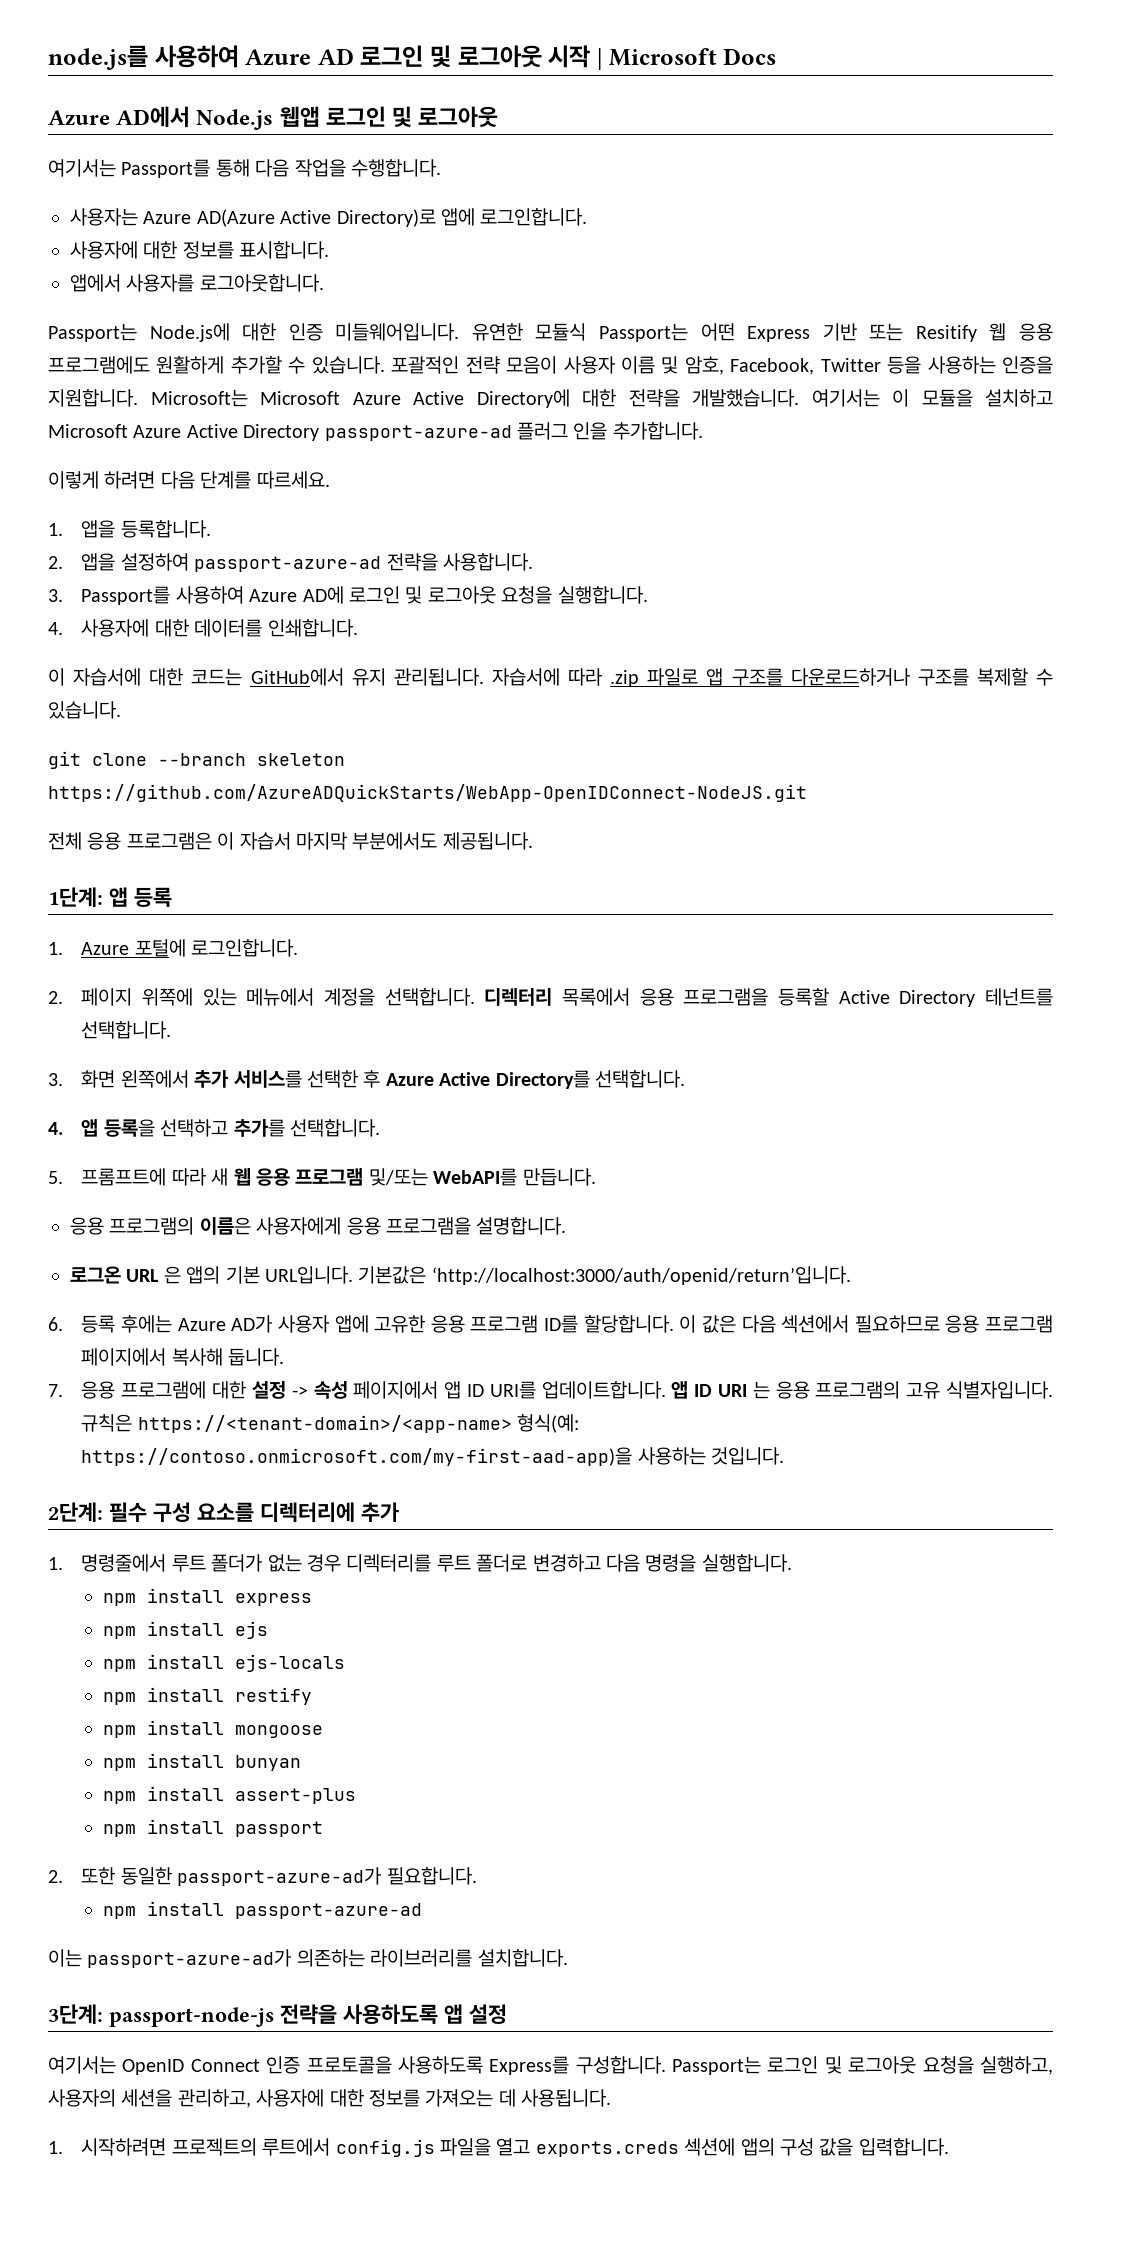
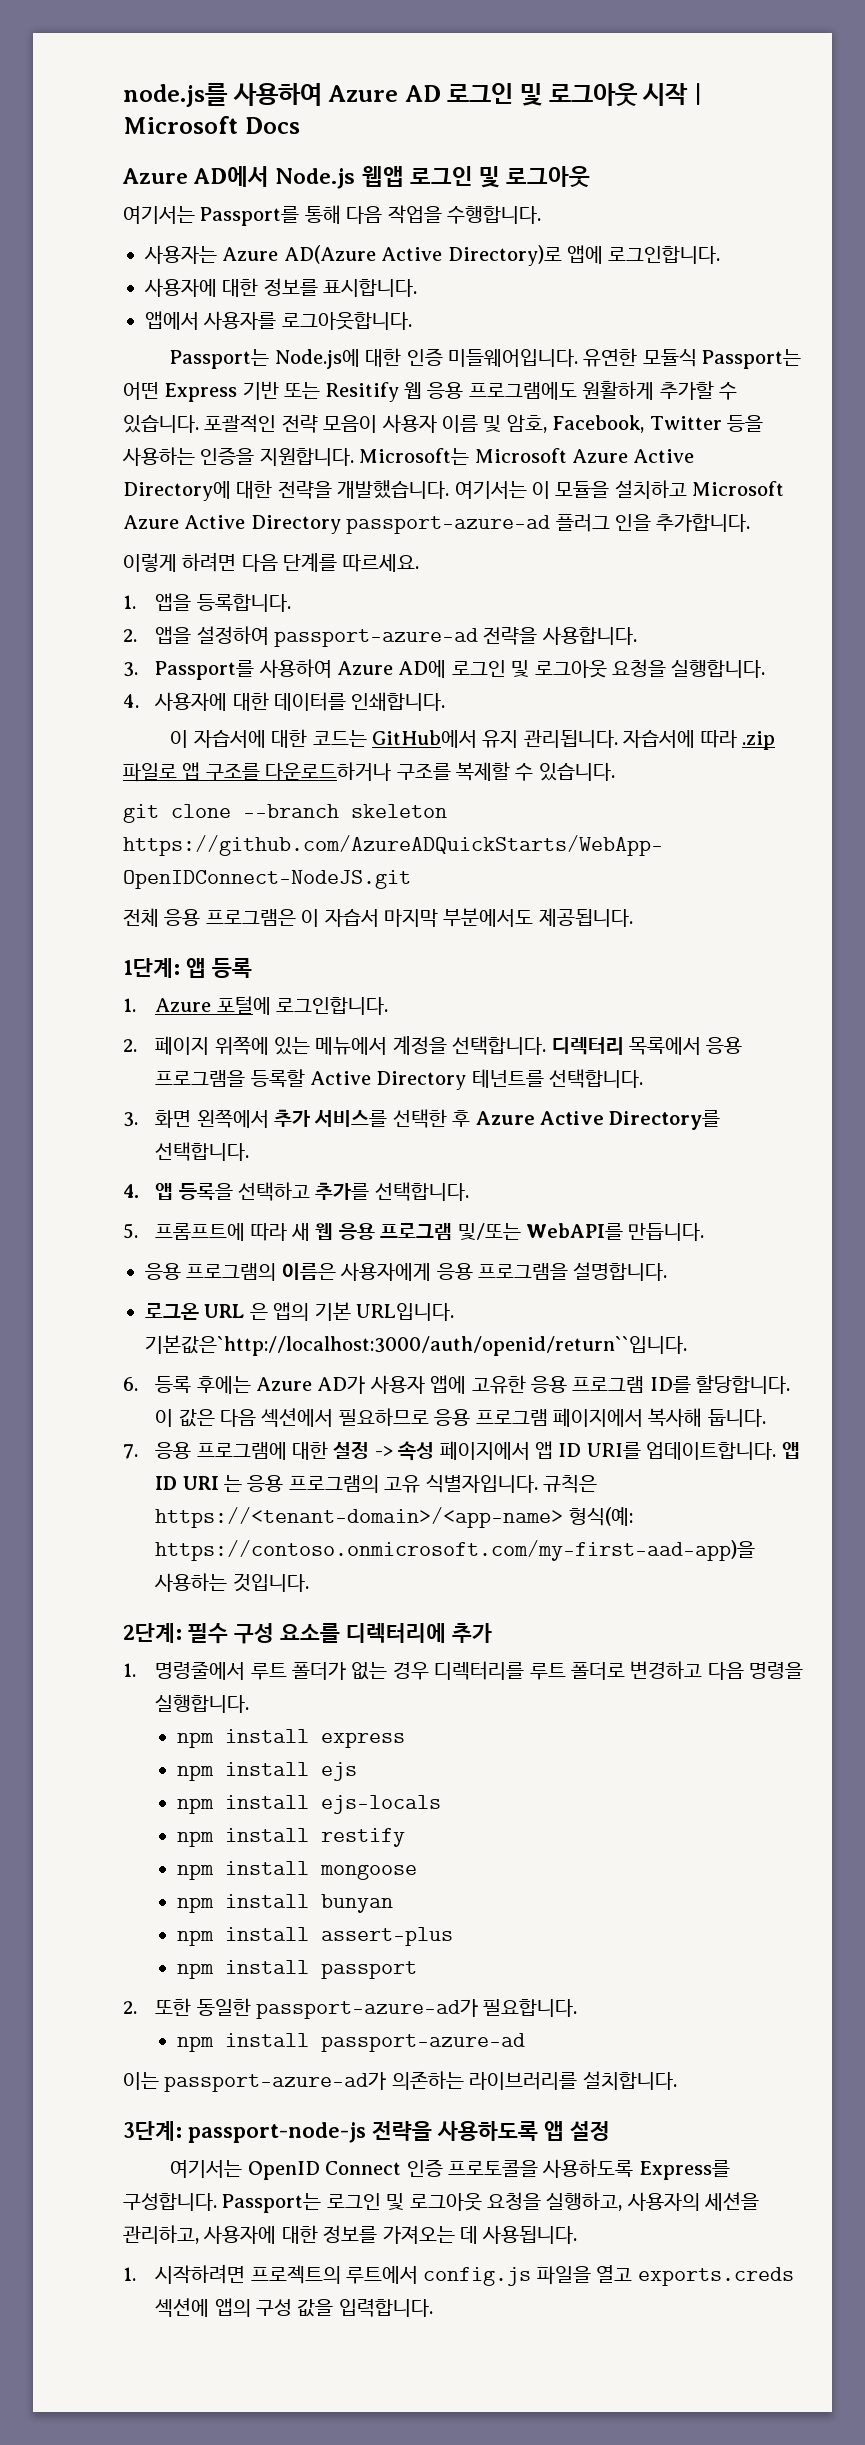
- 기본값은 ‘http://localhost:3000/auth/openid/return’입니다.
+ 기본값은`http://localhost:3000/auth/openid/return``입니다.

